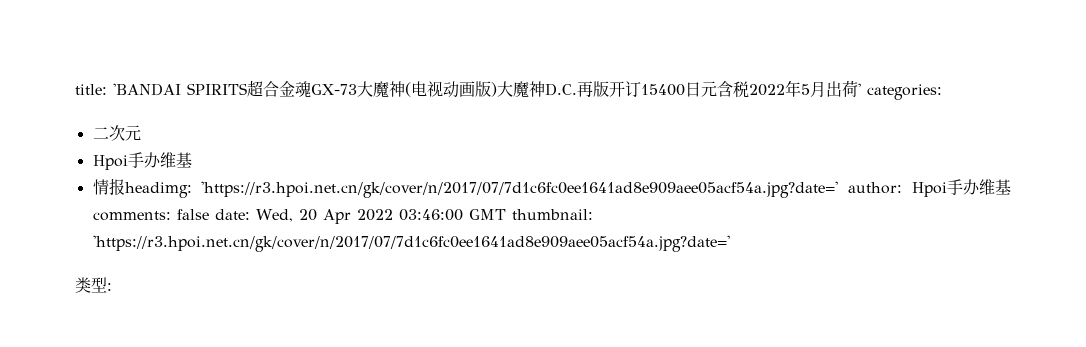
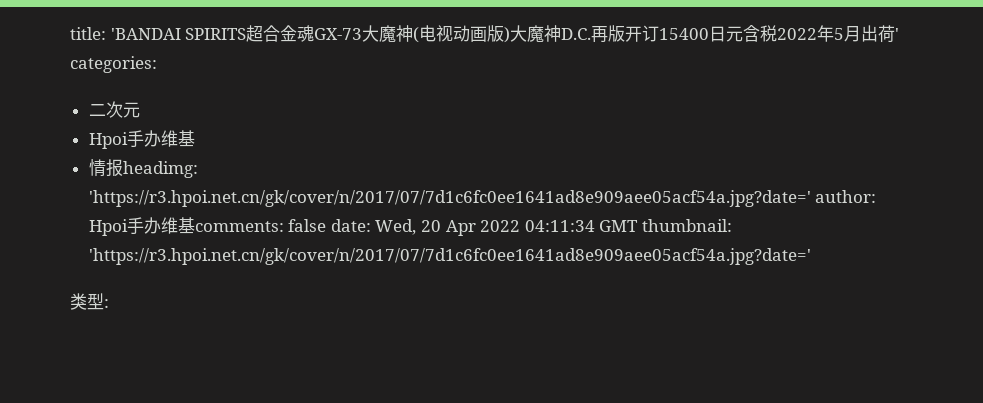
- 情报headimg: 'https://r3.hpoi.net.cn/gk/cover/n/2017/07/7d1c6fc0ee1641ad8e909aee05acf54a.jpg?date=' author: Hpoi手办维基comments: false date: Wed, 20 Apr 2022 03:46:00 GMT thumbnail: 'https://r3.hpoi.net.cn/gk/cover/n/2017/07/7d1c6fc0ee1641ad8e909aee05acf54a.jpg?date='
+ 情报headimg: 'https://r3.hpoi.net.cn/gk/cover/n/2017/07/7d1c6fc0ee1641ad8e909aee05acf54a.jpg?date=' author: Hpoi手办维基comments: false date: Wed, 20 Apr 2022 04:11:34 GMT thumbnail: 'https://r3.hpoi.net.cn/gk/cover/n/2017/07/7d1c6fc0ee1641ad8e909aee05acf54a.jpg?date='

